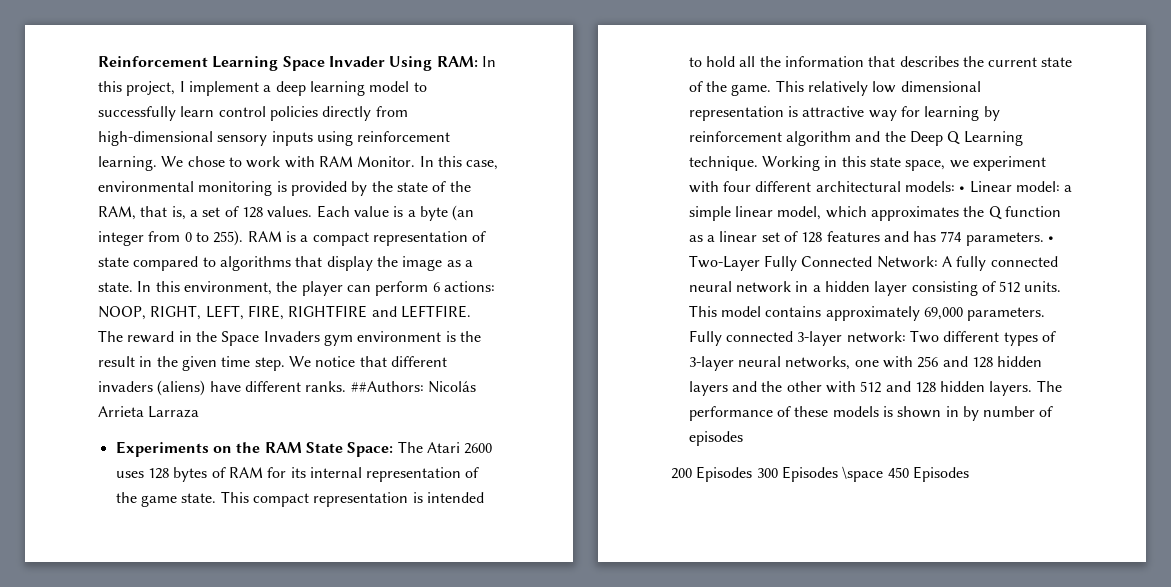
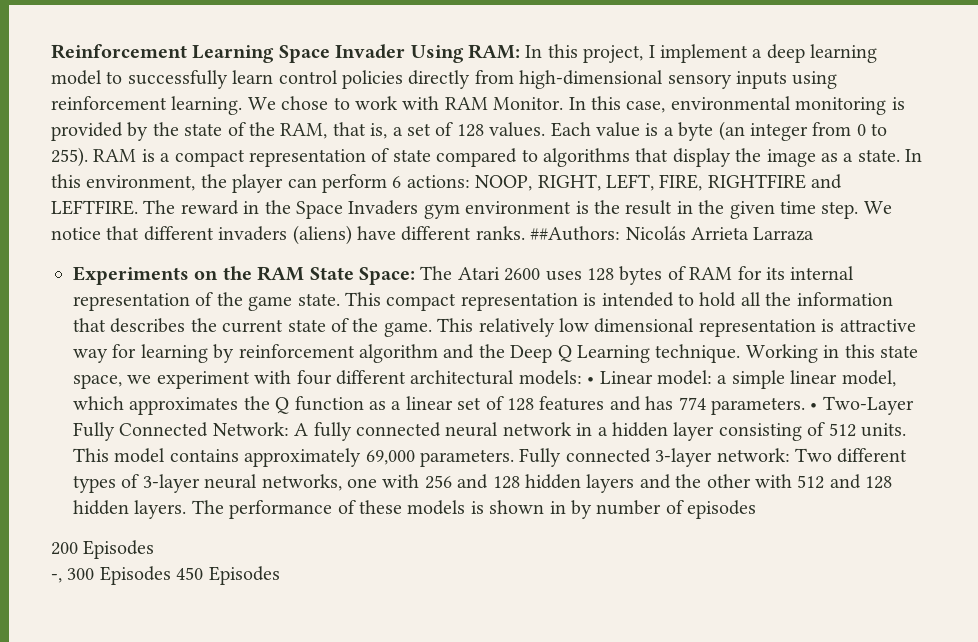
- 200 Episodes 300 Episodes \space 450 Episodes
+ 200 Episodes
+ -, 300 Episodes 450 Episodes

